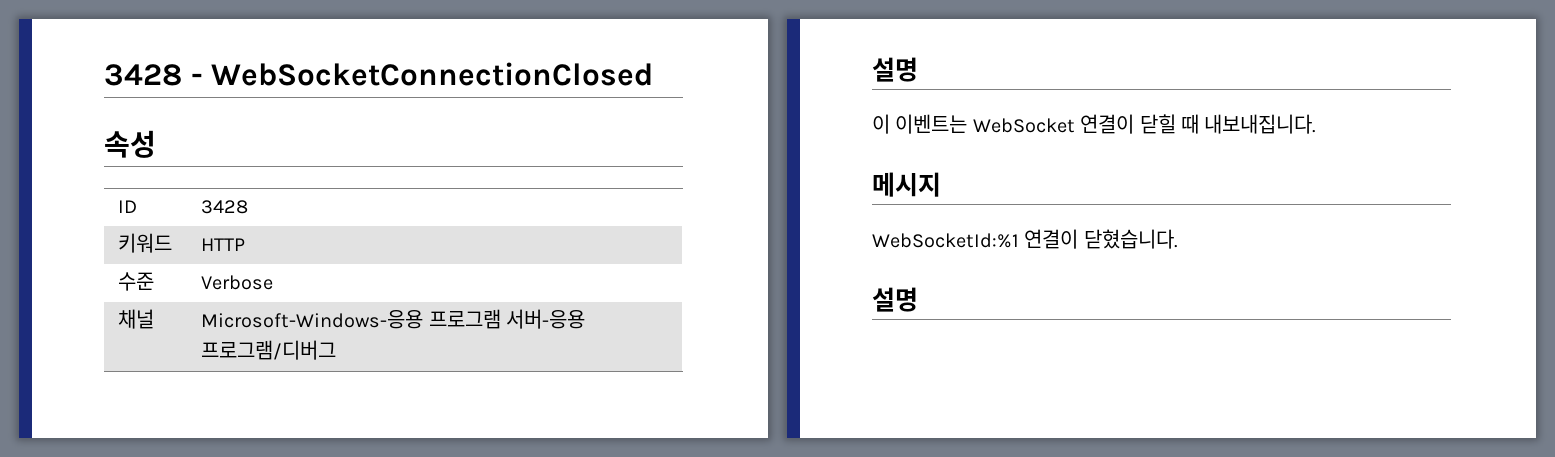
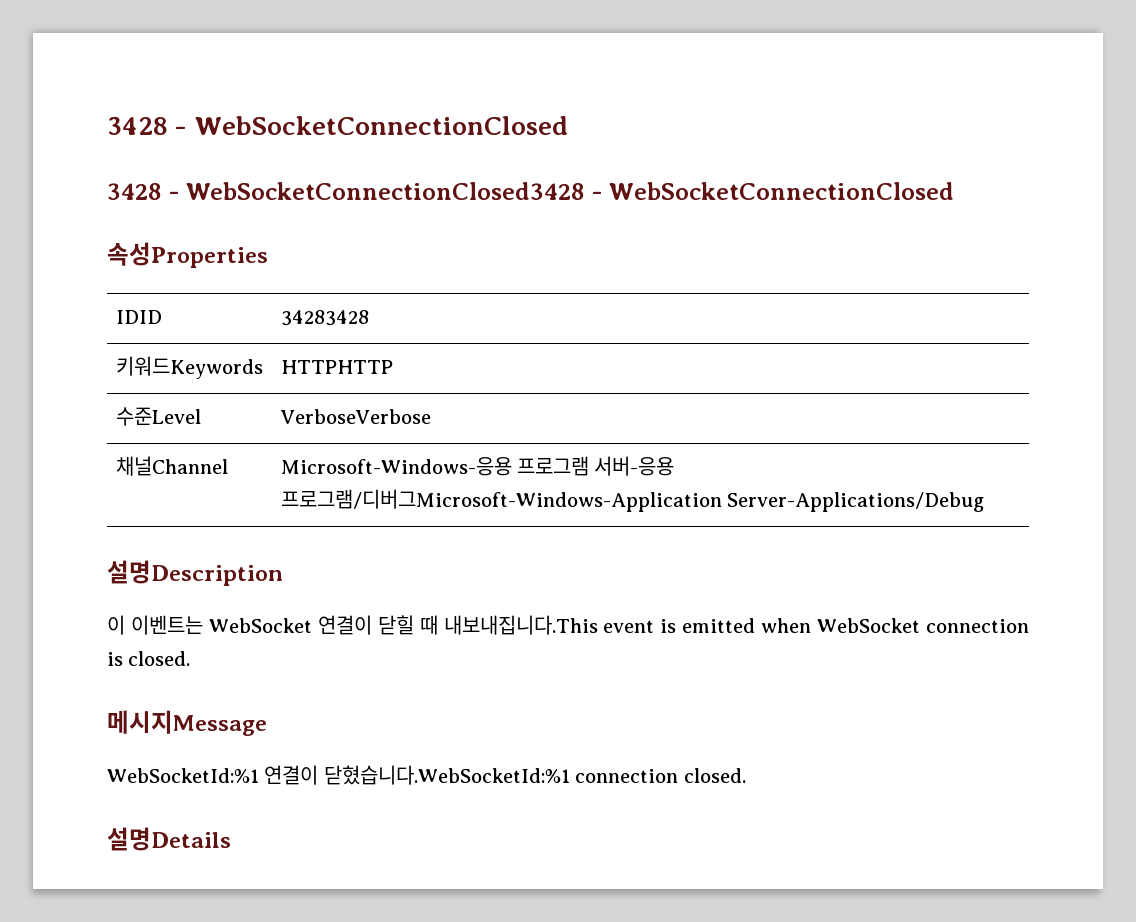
- 속성
- ID | 3428
- 키워드 | HTTP
- 수준 | Verbose
- 채널 | Microsoft-Windows-응용 프로그램 서버-응용 프로그램/디버그
- 설명
+ 3428 - WebSocketConnectionClosed3428 - WebSocketConnectionClosed
+ 속성Properties
+ IDID | 34283428
+ 키워드Keywords | HTTPHTTP
+ 수준Level | VerboseVerbose
+ 채널Channel | Microsoft-Windows-응용 프로그램 서버-응용 프로그램/디버그Microsoft-Windows-Application Server-Applications/Debug
+ 설명Description
- 이 이벤트는 WebSocket 연결이 닫힐 때 내보내집니다.
- 메시지
- WebSocketId:%1 연결이 닫혔습니다.
- 설명
+ 이 이벤트는 WebSocket 연결이 닫힐 때 내보내집니다.This event is emitted when WebSocket connection is closed.
+ 메시지Message
+ WebSocketId:%1 연결이 닫혔습니다.WebSocketId:%1 connection closed.
+ 설명Details

